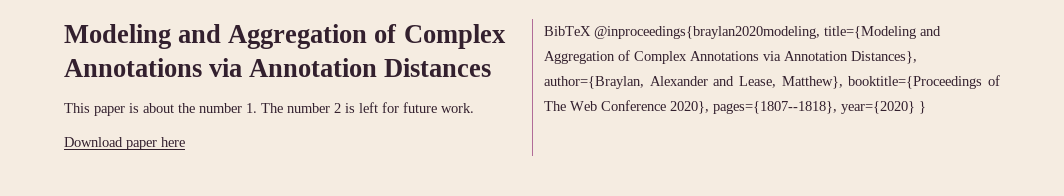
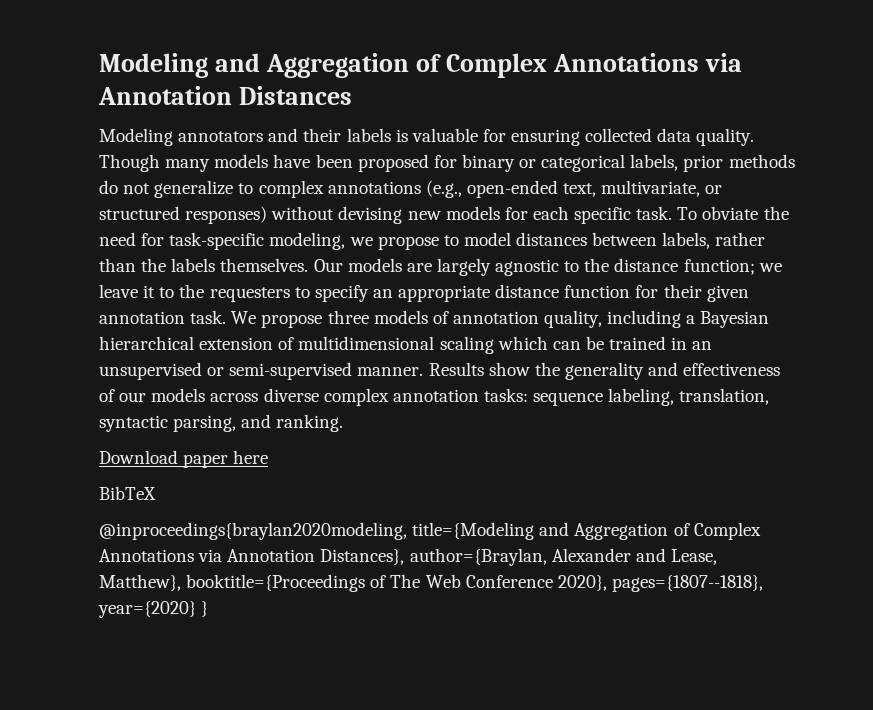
- This paper is about the number 1. The number 2 is left for future work.
+ Modeling annotators and their labels is valuable for ensuring collected data quality. Though many models have been proposed for binary or categorical labels, prior methods do not generalize to complex annotations (e.g., open-ended text, multivariate, or structured responses) without devising new models for each specific task. To obviate the need for task-specific modeling, we propose to model distances between labels, rather than the labels themselves. Our models are largely agnostic to the distance function; we leave it to the requesters to specify an appropriate distance function for their given annotation task. We propose three models of annotation quality, including a Bayesian hierarchical extension of multidimensional scaling which can be trained in an unsupervised or semi-supervised manner. Results show the generality and effectiveness of our models across diverse complex annotation tasks: sequence labeling, translation, syntactic parsing, and ranking.
- BibTeX @inproceedings{braylan2020modeling, title={Modeling and Aggregation of Complex Annotations via Annotation Distances}, author={Braylan, Alexander and Lease, Matthew}, booktitle={Proceedings of The Web Conference 2020}, pages={1807--1818}, year={2020} }
+ BibTeX
+ @inproceedings{braylan2020modeling, title={Modeling and Aggregation of Complex Annotations via Annotation Distances}, author={Braylan, Alexander and Lease, Matthew}, booktitle={Proceedings of The Web Conference 2020}, pages={1807--1818}, year={2020} }

